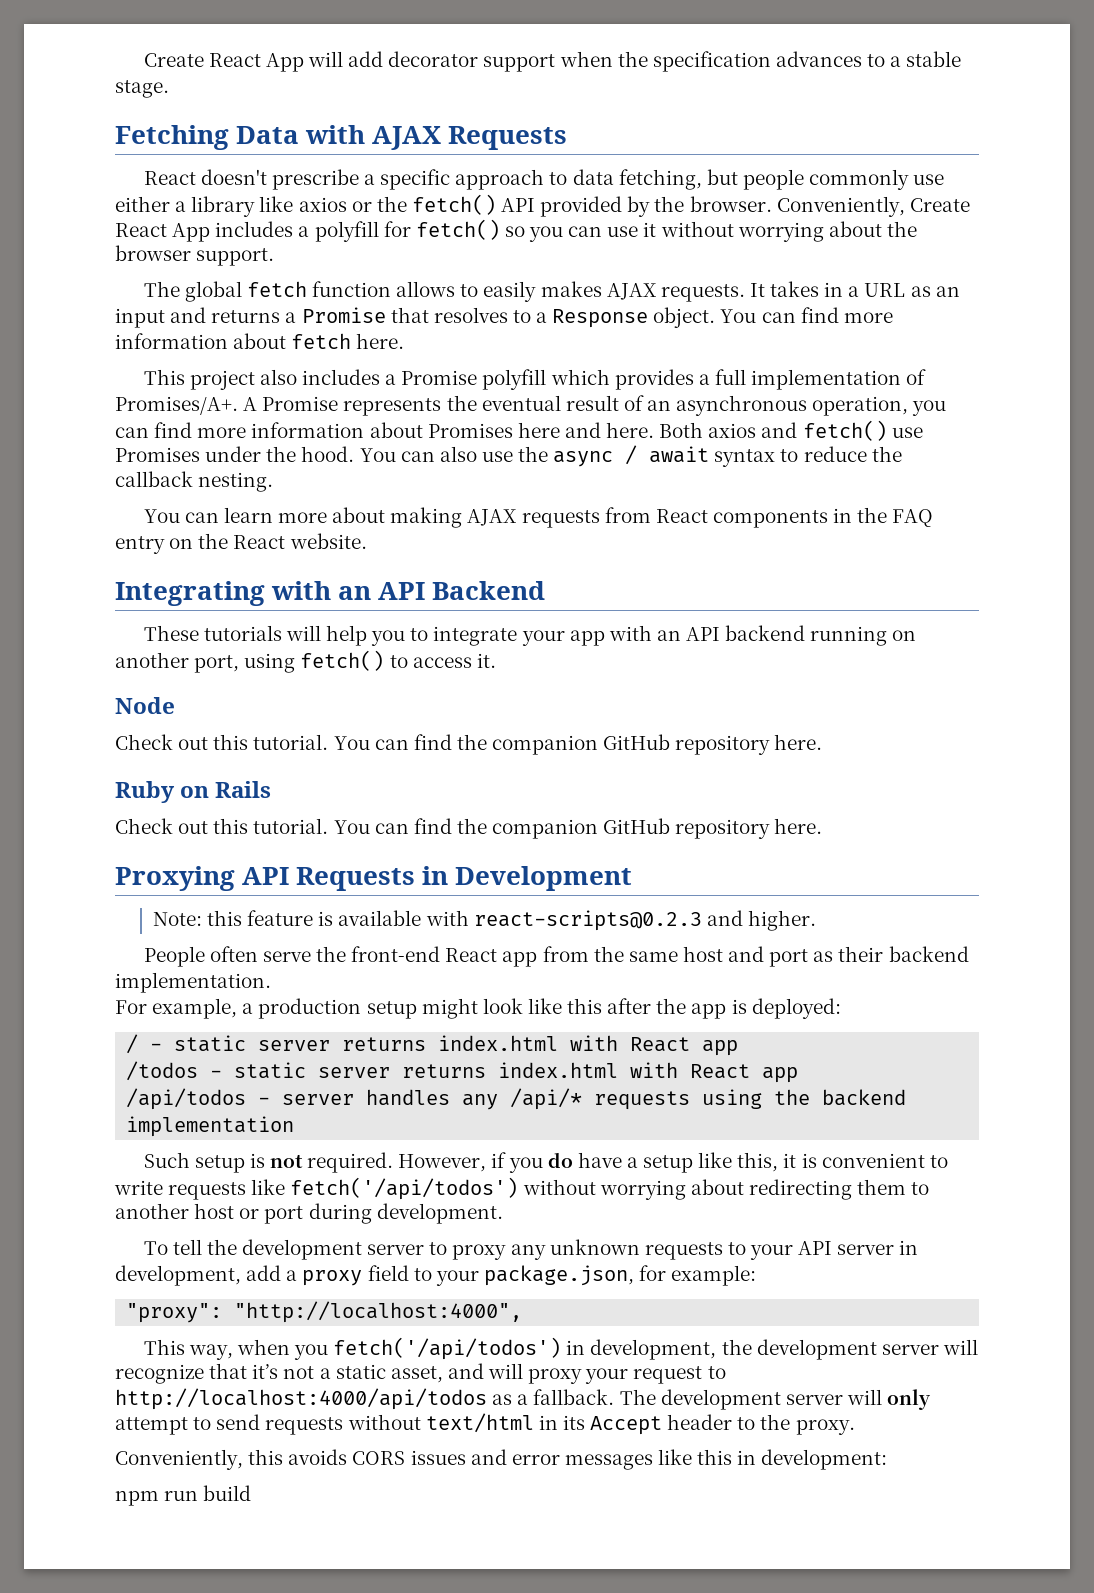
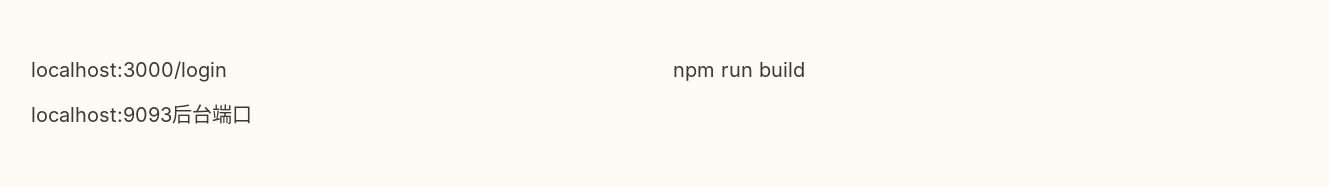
- Create React App will add decorator support when the specification advances to a stable stage.
- Fetching Data with AJAX Requests
- React doesn't prescribe a specific approach to data fetching, but people commonly use either a library like axios or the fetch() API provided by the browser. Conveniently, Create React App includes a polyfill for fetch() so you can use it without worrying about the browser support.
- The global fetch function allows to easily makes AJAX requests. It takes in a URL as an input and returns a Promise that resolves to a Response object. You can find more information about fetch here.
- This project also includes a Promise polyfill which provides a full implementation of Promises/A+. A Promise represents the eventual result of an asynchronous operation, you can find more information about Promises here and here. Both axios and fetch() use Promises under the hood. You can also use the async / await syntax to reduce the callback nesting.
- You can learn more about making AJAX requests from React components in the FAQ entry on the React website.
- Integrating with an API Backend
- These tutorials will help you to integrate your app with an API backend running on another port, using fetch() to access it.
- Node
- Check out this tutorial. You can find the companion GitHub repository here.
- Ruby on Rails
- Check out this tutorial. You can find the companion GitHub repository here.
- Proxying API Requests in Development
- Note: this feature is available with react-scripts@0.2.3 and higher.
- People often serve the front-end React app from the same host and port as their backend implementation.
- For example, a production setup might look like this after the app is deployed:
- / - static server returns index.html with React app
- /todos - static server returns index.html with React app
- /api/todos - server handles any /api/* requests using the backend implementation
- Such setup is not required. However, if you do have a setup like this, it is convenient to write requests like fetch('/api/todos') without worrying about redirecting them to another host or port during development.
- To tell the development server to proxy any unknown requests to your API server in development, add a proxy field to your package.json, for example:
- "proxy": "http://localhost:4000",
- This way, when you fetch('/api/todos') in development, the development server will recognize that it’s not a static asset, and will proxy your request to http://localhost:4000/api/todos as a fallback. The development server will only attempt to send requests without text/html in its Accept header to the proxy.
- Conveniently, this avoids CORS issues and error messages like this in development:
+ localhost:3000/login
+ localhost:9093后台端口

